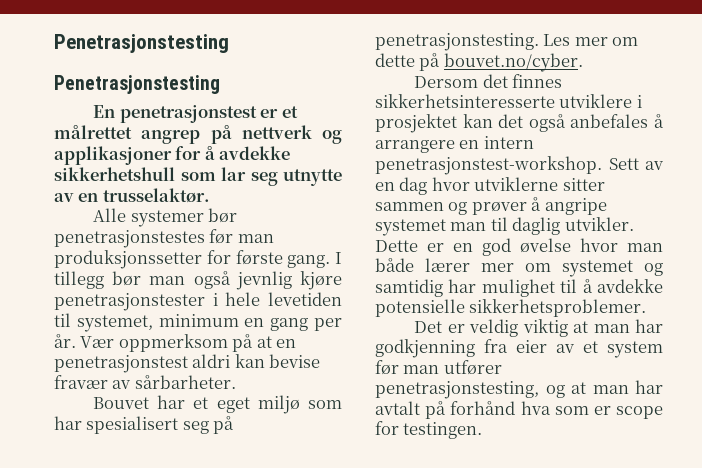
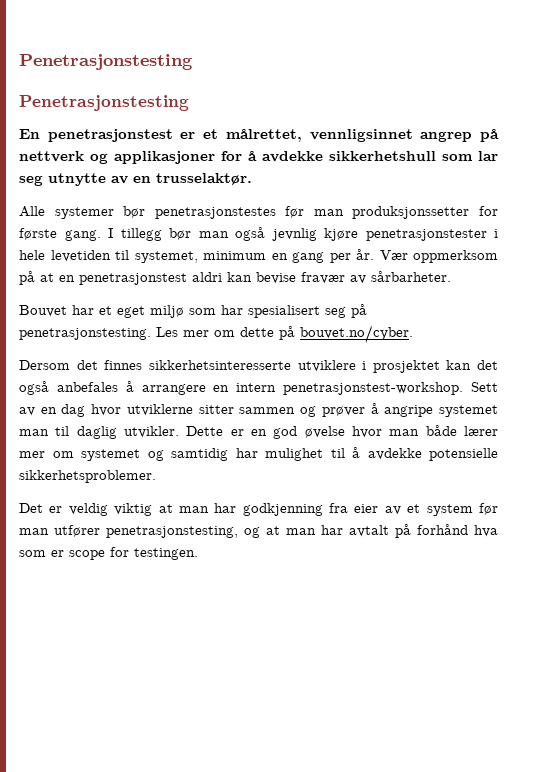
- En penetrasjonstest er et målrettet angrep på nettverk og applikasjoner for å avdekke sikkerhetshull som lar seg utnytte av en trusselaktør.
+ En penetrasjonstest er et målrettet, vennligsinnet angrep på nettverk og applikasjoner for å avdekke sikkerhetshull som lar seg utnytte av en trusselaktør.

